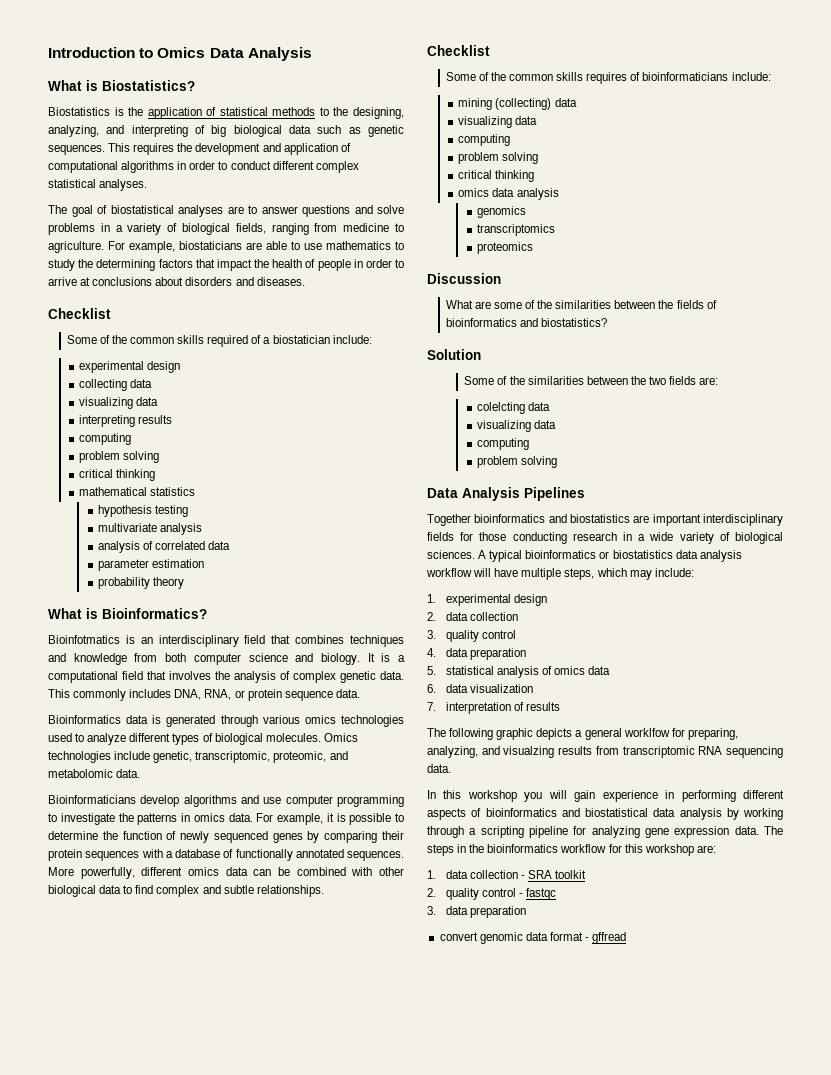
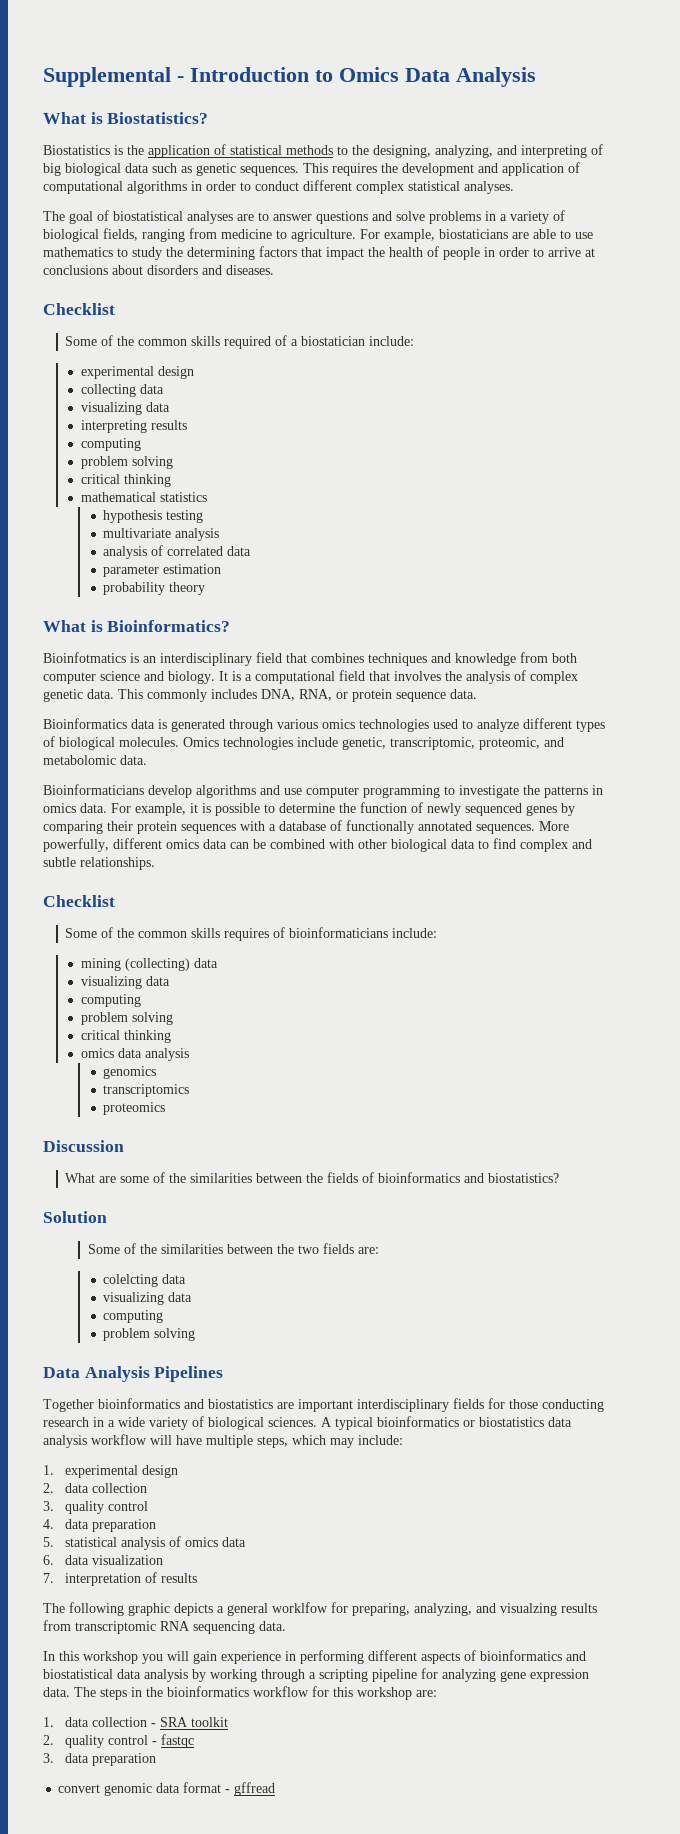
- Introduction to Omics Data Analysis
+ Supplemental - Introduction to Omics Data Analysis

